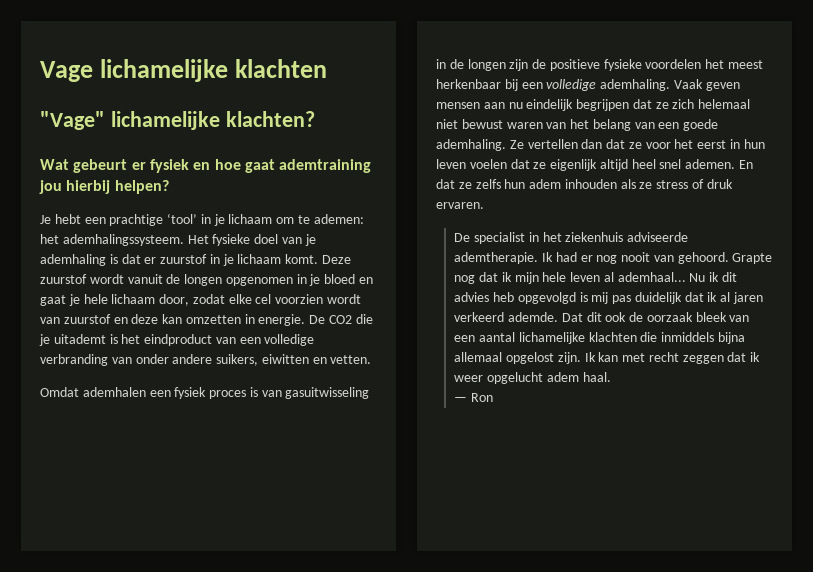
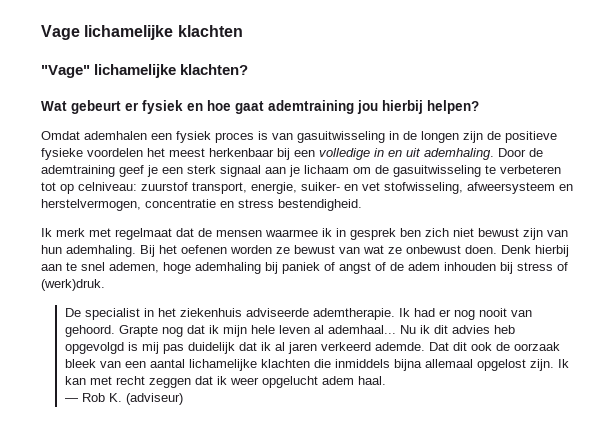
- Je hebt een prachtige ‘tool’ in je lichaam om te ademen: het ademhalingssysteem. Het fysieke doel van je ademhaling is dat er zuurstof in je lichaam komt. Deze zuurstof wordt vanuit de longen opgenomen in je bloed en gaat je hele lichaam door, zodat elke cel voorzien wordt van zuurstof en deze kan omzetten in energie. De CO2 die je uitademt is het eindproduct van een volledige verbranding van onder andere suikers, eiwitten en vetten.
- Omdat ademhalen een fysiek proces is van gasuitwisseling in de longen zijn de positieve fysieke voordelen het meest herkenbaar bij een volledige ademhaling. Vaak geven mensen aan nu eindelijk begrijpen dat ze zich helemaal niet bewust waren van het belang van een goede ademhaling. Ze vertellen dan dat ze voor het eerst in hun leven voelen dat ze eigenlijk altijd heel snel ademen. En dat ze zelfs hun adem inhouden als ze stress of druk ervaren.
+ Omdat ademhalen een fysiek proces is van gasuitwisseling in de longen zijn de positieve fysieke voordelen het meest herkenbaar bij een volledige in en uit ademhaling. Door de ademtraining geef je een sterk signaal aan je lichaam om de gasuitwisseling te verbeteren tot op celniveau: zuurstof transport, energie, suiker- en vet stofwisseling, afweersysteem en herstelvermogen, concentratie en stress bestendigheid.
+ Ik merk met regelmaat dat de mensen waarmee ik in gesprek ben zich niet bewust zijn van hun ademhaling. Bij het oefenen worden ze bewust van wat ze onbewust doen. Denk hierbij aan te snel ademen, hoge ademhaling bij paniek of angst of de adem inhouden bij stress of (werk)druk.
- — Ron
+ — Rob K. (adviseur)

